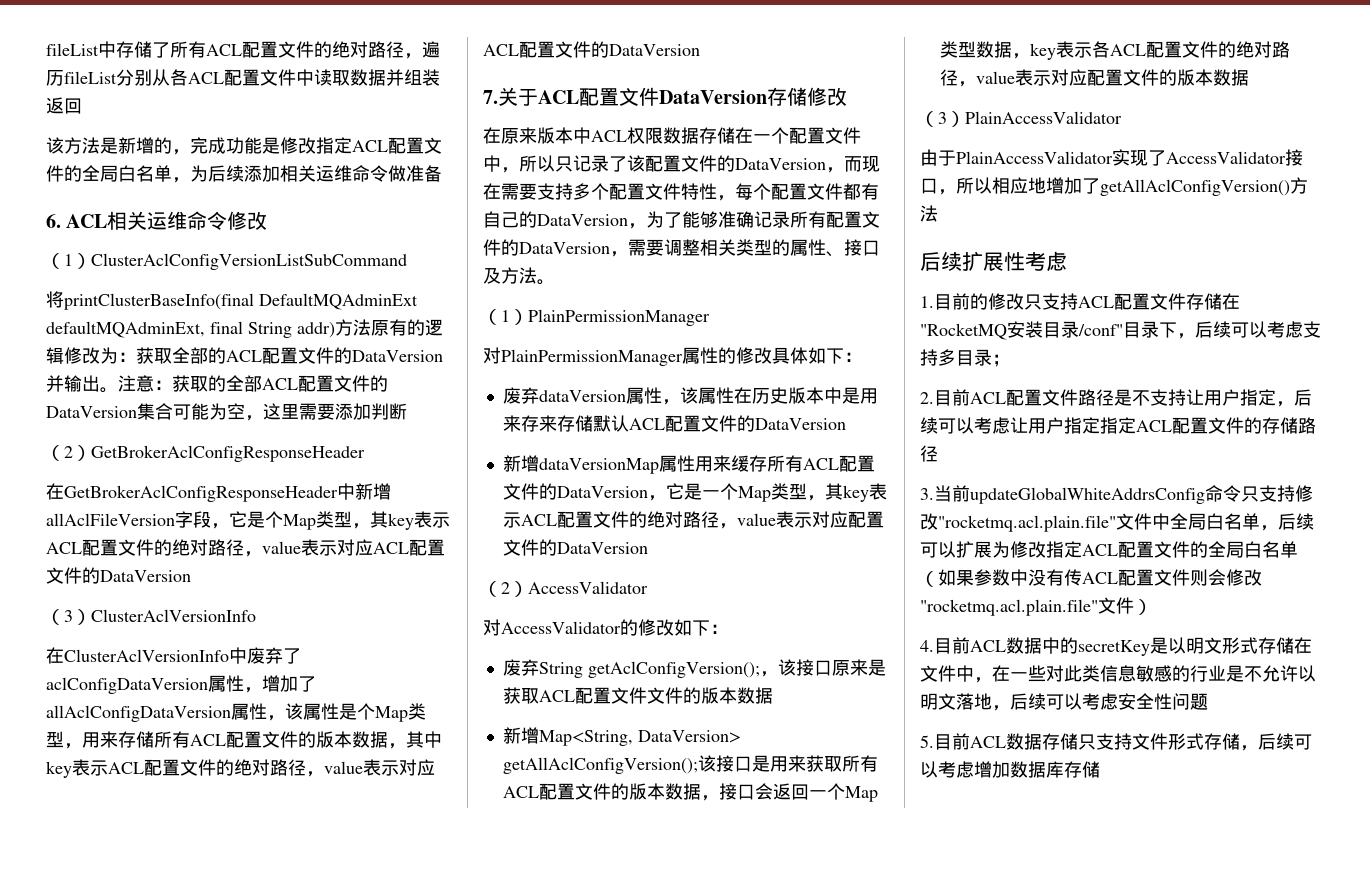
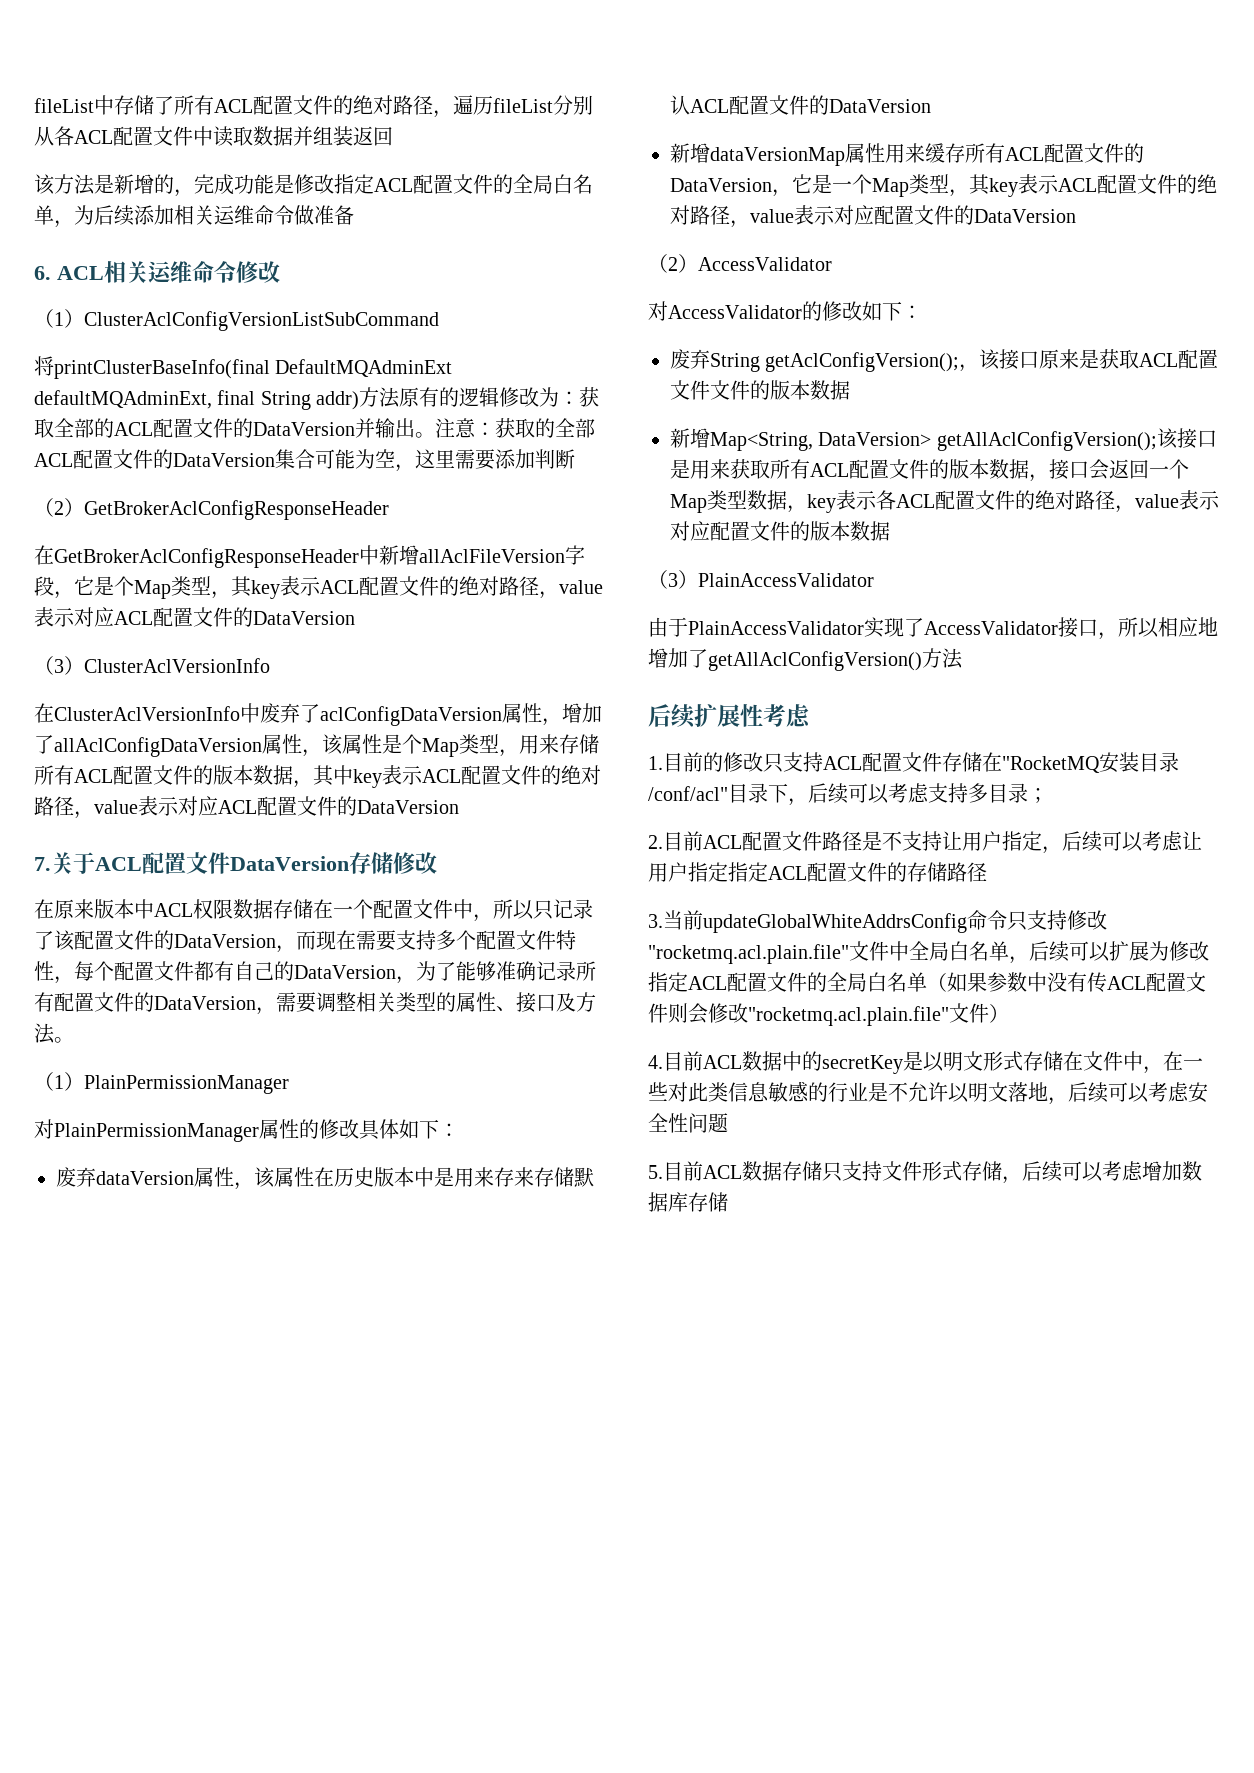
- 1.目前的修改只支持ACL配置文件存储在"RocketMQ安装目录/conf"目录下，后续可以考虑支持多目录；
+ 1.目前的修改只支持ACL配置文件存储在"RocketMQ安装目录/conf/acl"目录下，后续可以考虑支持多目录；

